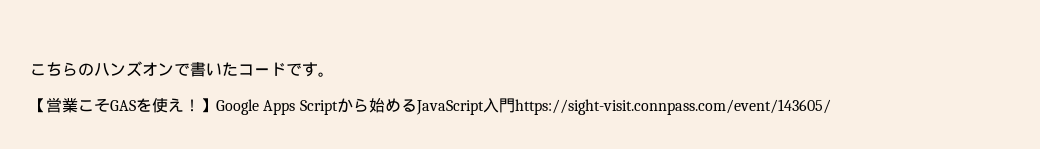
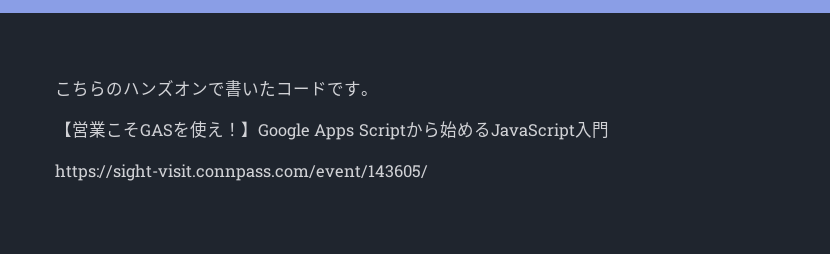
- 】Google Apps Scriptから始めるJavaScript入門https://sight-visit.connpass.com/event/143605/
+ 】Google Apps Scriptから始めるJavaScript入門
+ https://sight-visit.connpass.com/event/143605/

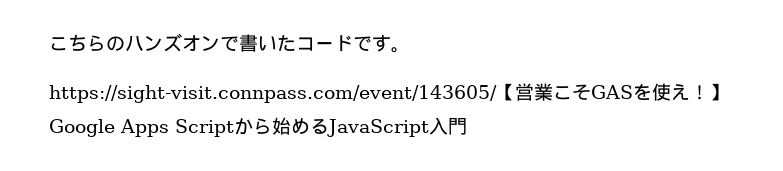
- 【営業こそGASを使え！
+ https://sight-visit.connpass.com/event/143605/【営業こそGASを使え！
- https://sight-visit.connpass.com/event/143605/

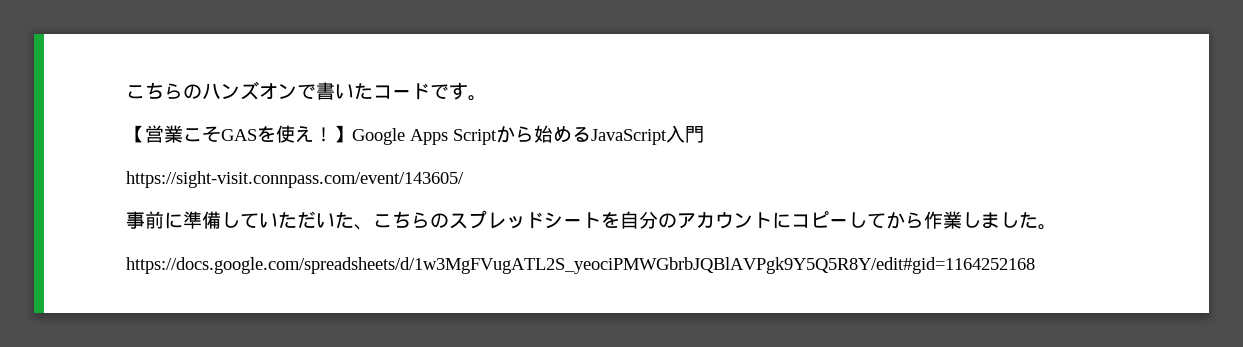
- https://sight-visit.connpass.com/event/143605/【営業こそGASを使え！
+ 【営業こそGASを使え！
+ https://sight-visit.connpass.com/event/143605/
+ 事前に準備していただいた、こちらのスプレッドシートを自分のアカウントにコピーしてから作業しました。
+ https://docs.google.com/spreadsheets/d/1w3MgFVugATL2S_yeociPMWGbrbJQBlAVPgk9Y5Q5R8Y/edit#gid=1164252168

